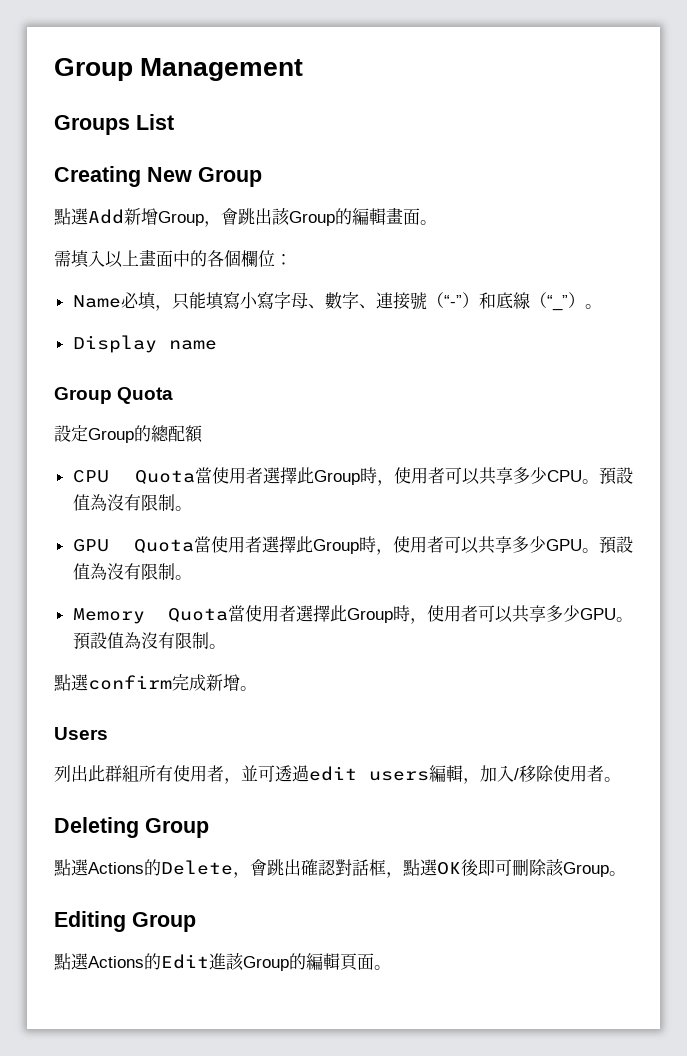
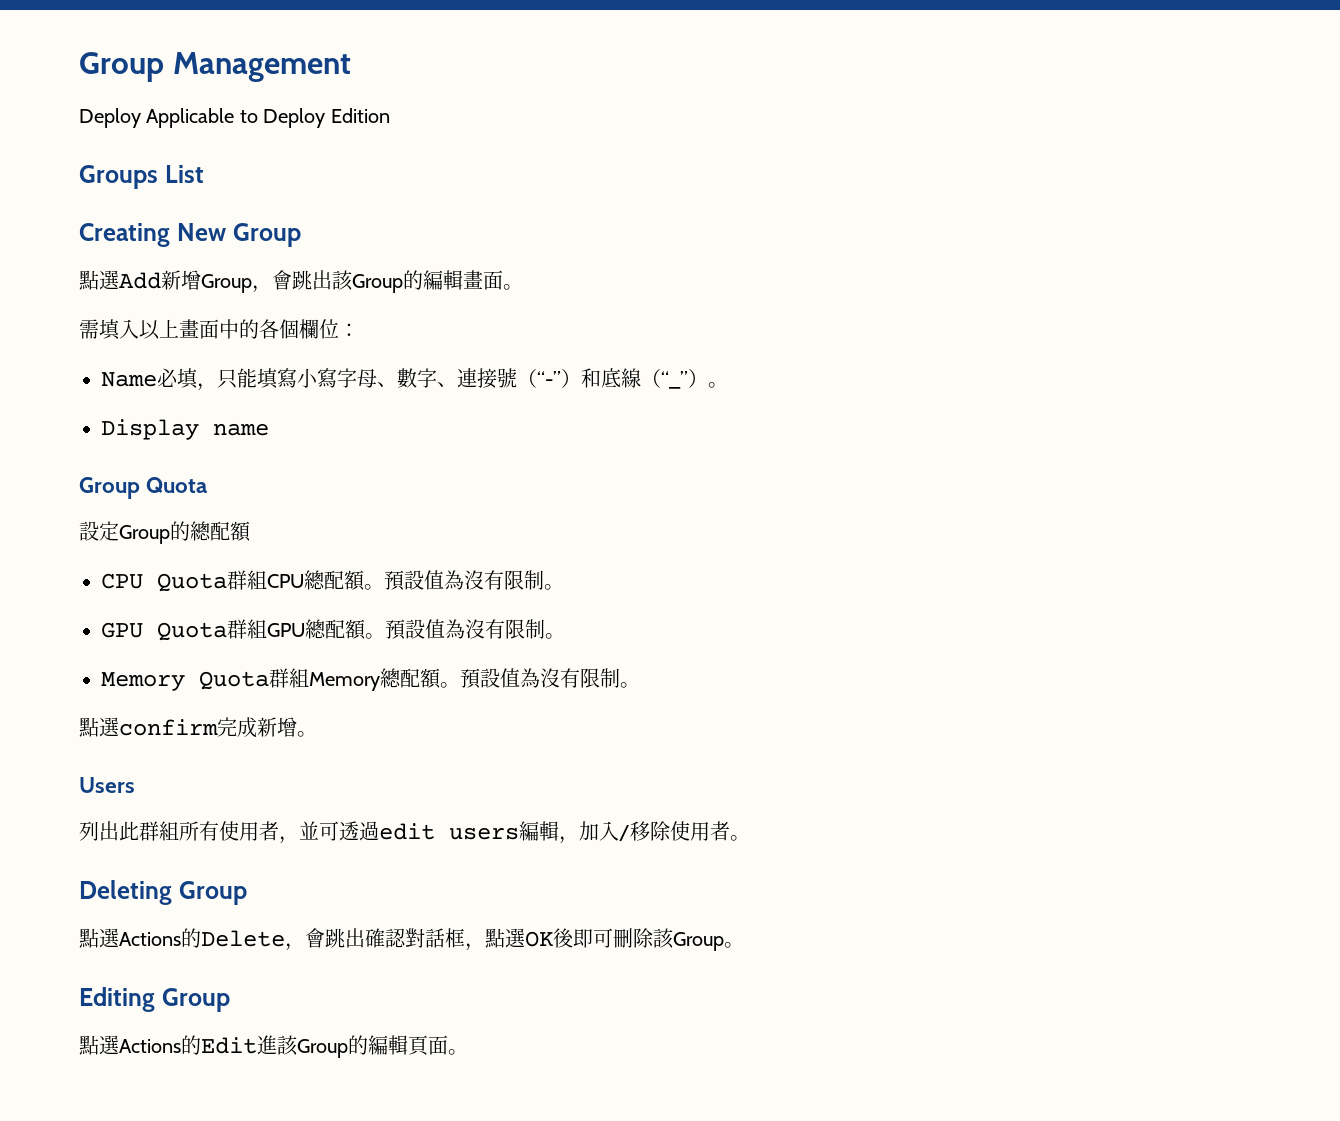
+ Deploy Applicable to Deploy Edition
- CPU Quota當使用者選擇此Group時，使用者可以共享多少CPU。
+ CPU Quota群組CPU總配額。
- GPU Quota當使用者選擇此Group時，使用者可以共享多少GPU。
+ GPU Quota群組GPU總配額。
- Memory Quota當使用者選擇此Group時，使用者可以共享多少GPU。
+ Memory Quota群組Memory總配額。

